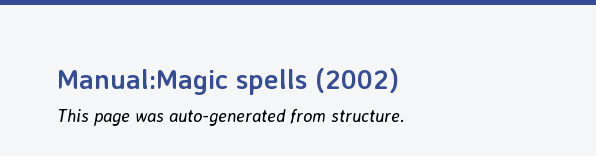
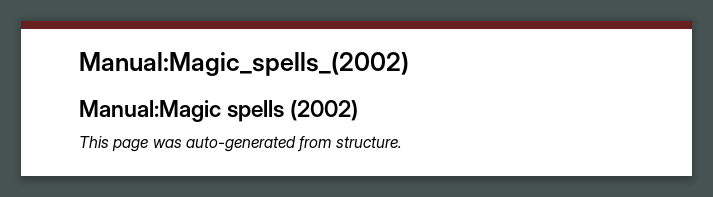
+ Manual:Magic_spells_(2002)

